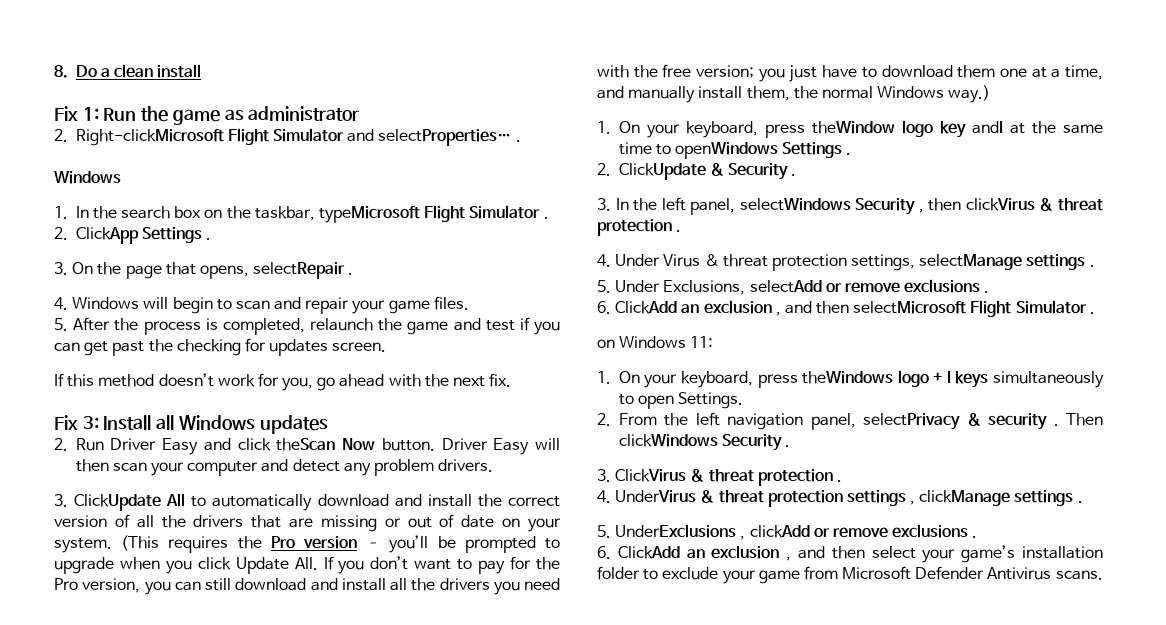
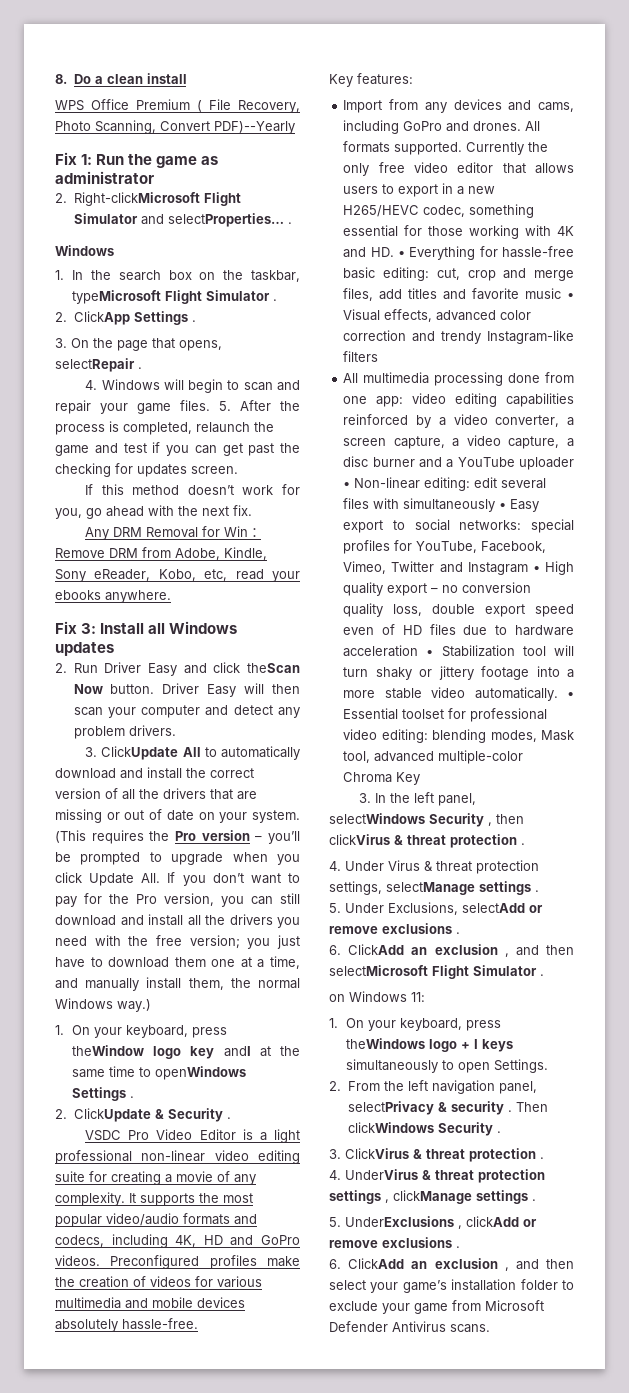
+ WPS Office Premium ( File Recovery, Photo Scanning, Convert PDF)--Yearly
- 4. Windows will begin to scan and repair your game files.
- 5. After the process is completed, relaunch the game and test if you can get past the checking for updates screen.
+ 4. Windows will begin to scan and repair your game files. 5. After the process is completed, relaunch the game and test if you can get past the checking for updates screen.
+ Any DRM Removal for Win：Remove DRM from Adobe, Kindle, Sony eReader, Kobo, etc, read your ebooks anywhere.
+ VSDC Pro Video Editor is a light professional non-linear video editing suite for creating a movie of any complexity. It supports the most popular video/audio formats and codecs, including 4K, HD and GoPro videos. Preconfigured profiles make the creation of videos for various multimedia and mobile devices absolutely hassle-free.
+ Key features:
+ Import from any devices and cams, including GoPro and drones. All formats supported. Сurrently the only free video editor that allows users to export in a new H265/HEVC codec, something essential for those working with 4K and HD. • Everything for hassle-free basic editing: cut, crop and merge files, add titles and favorite music • Visual effects, advanced color correction and trendy Instagram-like filters
+ All multimedia processing done from one app: video editing capabilities reinforced by a video converter, a screen capture, a video capture, a disc burner and a YouTube uploader • Non-linear editing: edit several files with simultaneously • Easy export to social networks: special profiles for YouTube, Facebook, Vimeo, Twitter and Instagram • High quality export – no conversion quality loss, double export speed even of HD files due to hardware acceleration • Stabilization tool will turn shaky or jittery footage into a more stable video automatically. • Essential toolset for professional video editing: blending modes, Mask tool, advanced multiple-color Chroma Key

